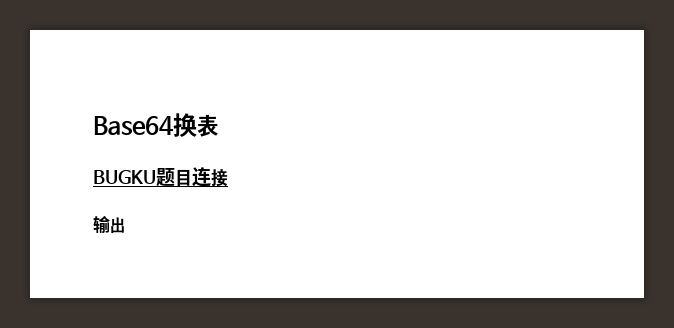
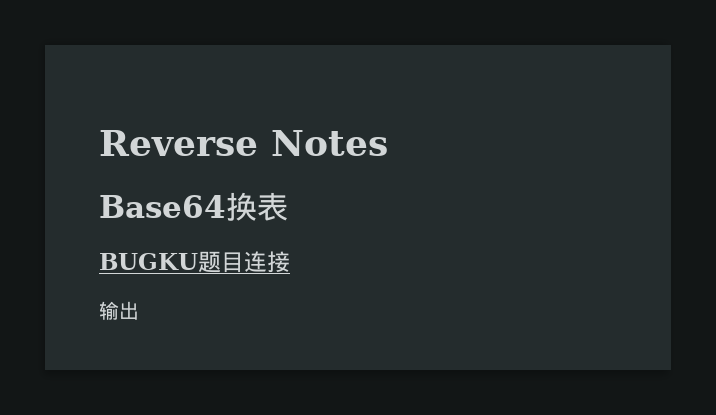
+ Reverse Notes

